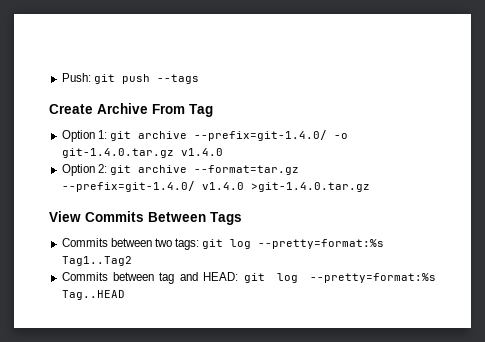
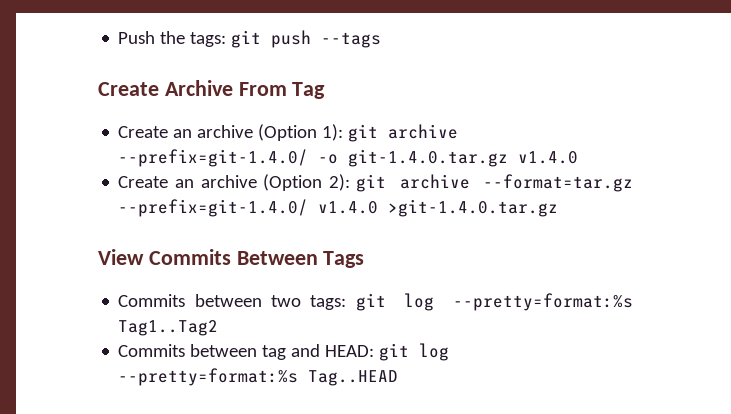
- Push: git push --tags
+ Push the tags: git push --tags
- Option 1: git archive --prefix=git-1.4.0/ -o git-1.4.0.tar.gz v1.4.0
+ Create an archive (Option 1): git archive --prefix=git-1.4.0/ -o git-1.4.0.tar.gz v1.4.0
- Option 2: git archive --format=tar.gz --prefix=git-1.4.0/ v1.4.0 >git-1.4.0.tar.gz
+ Create an archive (Option 2): git archive --format=tar.gz --prefix=git-1.4.0/ v1.4.0 >git-1.4.0.tar.gz

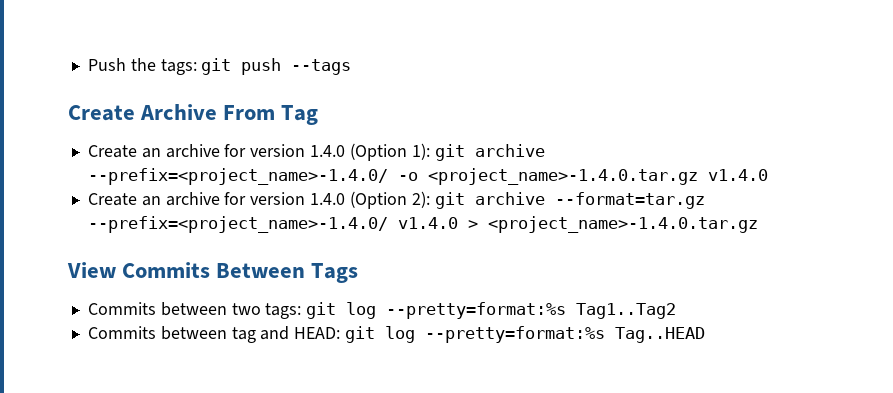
- Create an archive (Option 1): git archive --prefix=git-1.4.0/ -o git-1.4.0.tar.gz v1.4.0
+ Create an archive for version 1.4.0 (Option 1): git archive --prefix=<project_name>-1.4.0/ -o <project_name>-1.4.0.tar.gz v1.4.0
- Create an archive (Option 2): git archive --format=tar.gz --prefix=git-1.4.0/ v1.4.0 >git-1.4.0.tar.gz
+ Create an archive for version 1.4.0 (Option 2): git archive --format=tar.gz --prefix=<project_name>-1.4.0/ v1.4.0 > <project_name>-1.4.0.tar.gz

